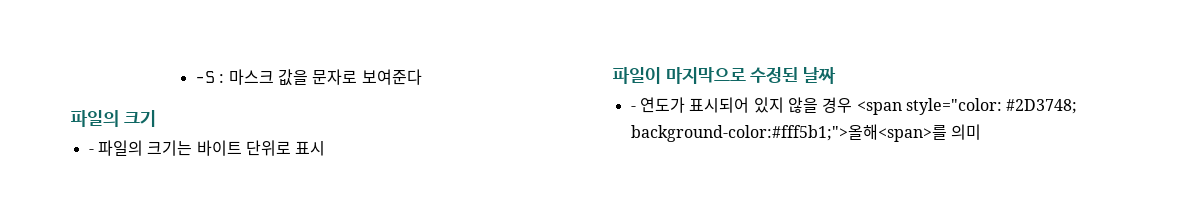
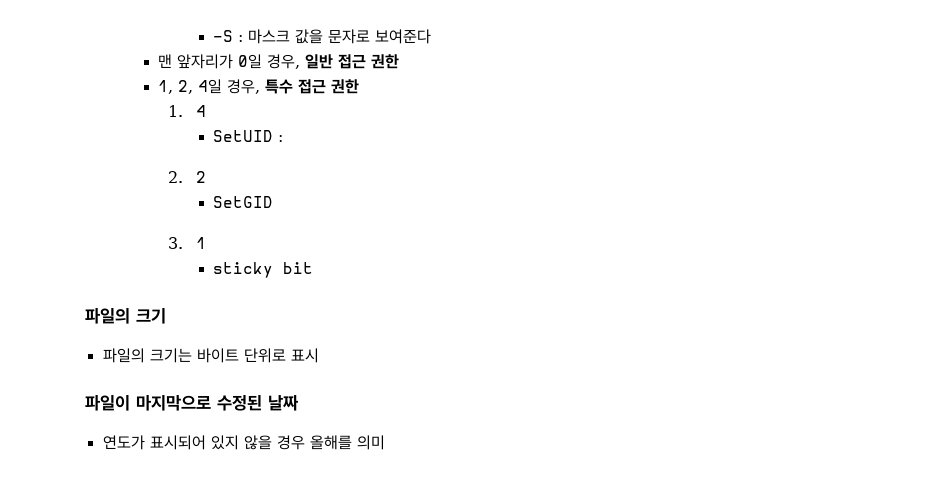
+ 맨 앞자리가 0일 경우, 일반 접근 권한
+ 1, 2, 4일 경우, 특수 접근 권한
+ 1. 4
+ SetUID :
+ 2. 2
+ SetGID
+ 3. 1
+ sticky bit
- - 파일의 크기는 바이트 단위로 표시
+ 파일의 크기는 바이트 단위로 표시
- - 연도가 표시되어 있지 않을 경우 <span style="color: #2D3748; background-color:#fff5b1;">올해<span>를 의미
+ 연도가 표시되어 있지 않을 경우 올해를 의미

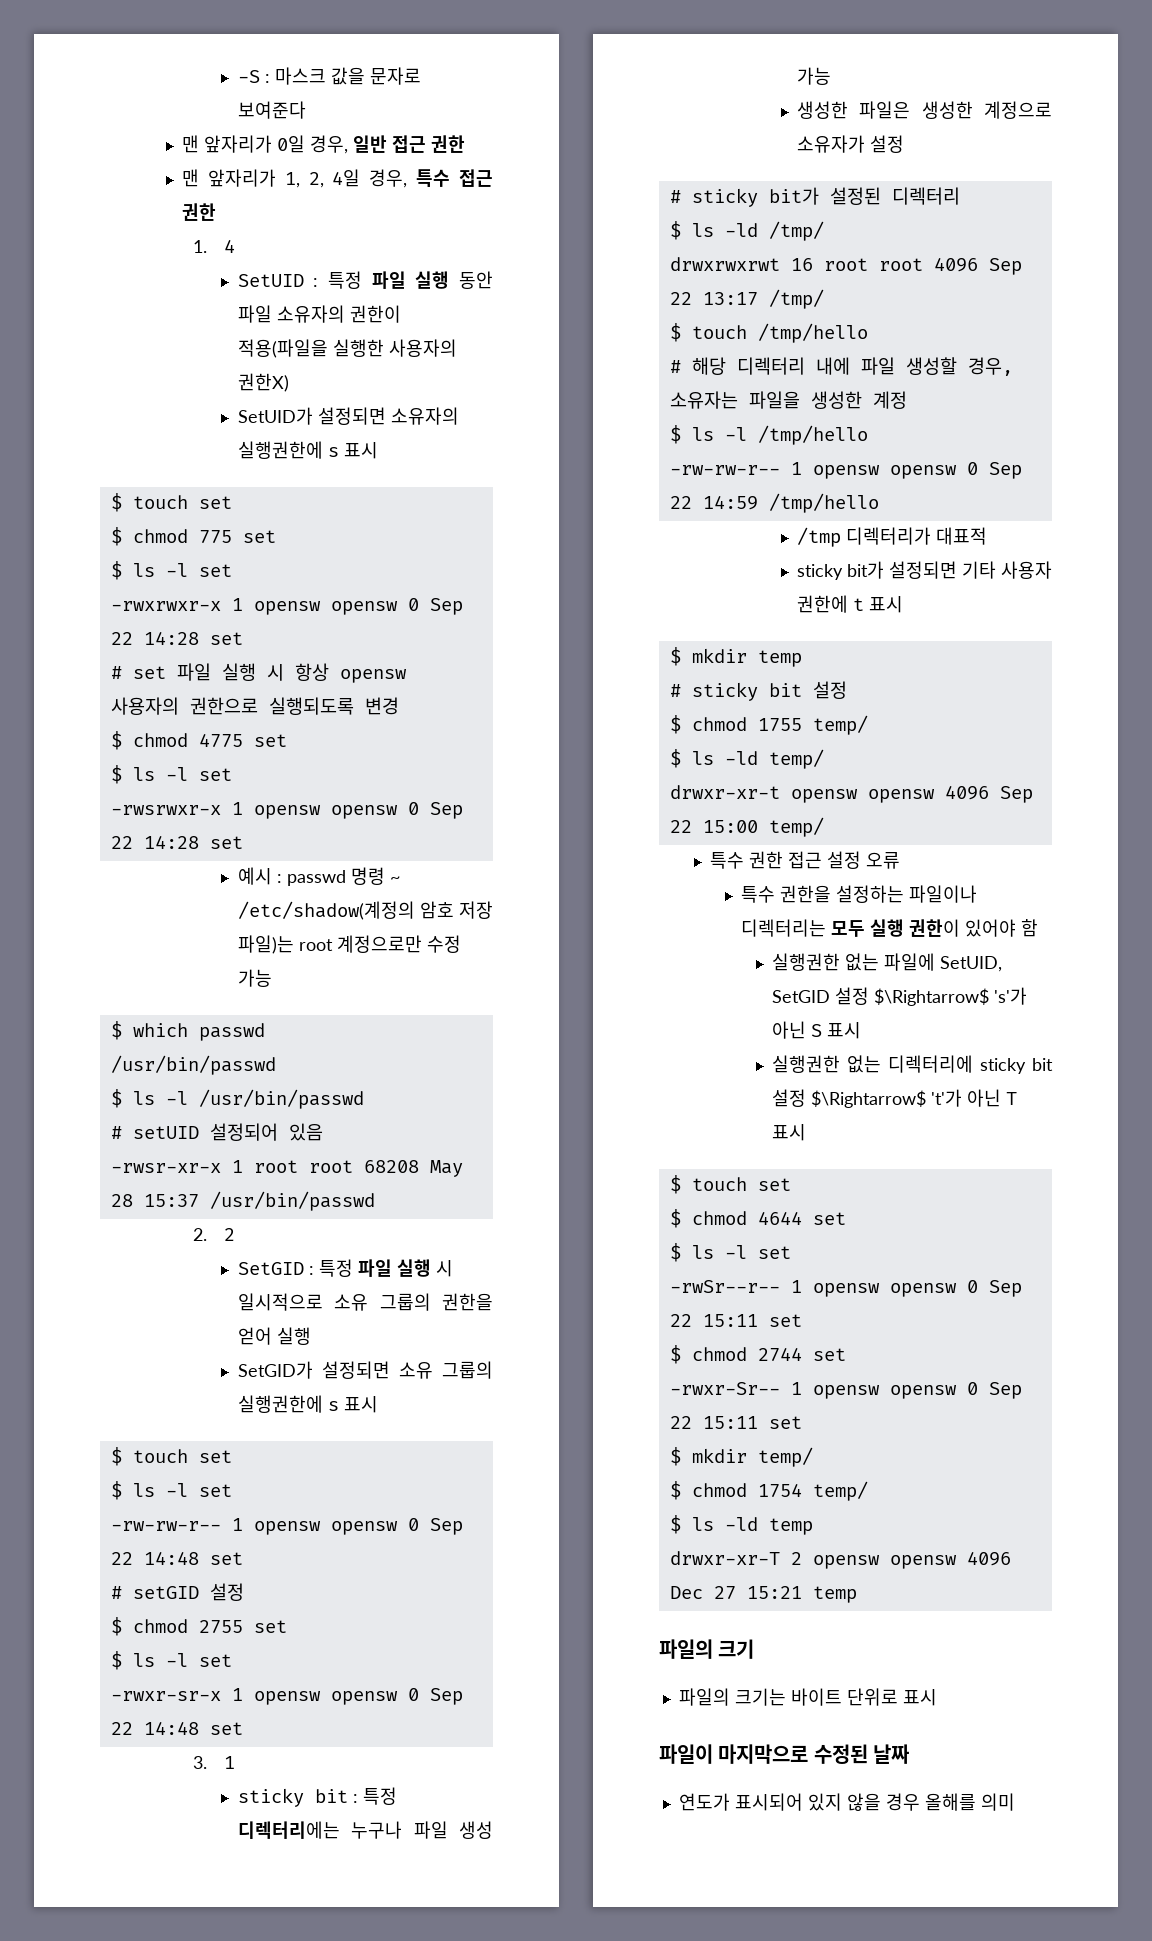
- 1, 2, 4일 경우, 특수 접근 권한
+ 맨 앞자리가 1, 2, 4일 경우, 특수 접근 권한
- SetUID :
+ SetUID : 특정 파일 실행 동안 파일 소유자의 권한이 적용(파일을 실행한 사용자의 권한X)
+ SetUID가 설정되면 소유자의 실행권한에 s 표시
+ $ touch set
+ $ chmod 775 set
+ $ ls -l set
+ -rwxrwxr-x 1 opensw opensw 0 Sep 22 14:28 set
+ # set 파일 실행 시 항상 opensw 사용자의 권한으로 실행되도록 변경
+ $ chmod 4775 set
+ $ ls -l set
+ -rwsrwxr-x 1 opensw opensw 0 Sep 22 14:28 set
+ 예시 : passwd 명령 ~ /etc/shadow(계정의 암호 저장 파일)는 root 계정으로만 수정 가능
+ $ which passwd
+ /usr/bin/passwd
+ $ ls -l /usr/bin/passwd
+ # setUID 설정되어 있음
+ -rwsr-xr-x 1 root root 68208 May 28 15:37 /usr/bin/passwd
  2. 2
- SetGID
+ SetGID : 특정 파일 실행 시 일시적으로 소유 그룹의 권한을 얻어 실행
+ SetGID가 설정되면 소유 그룹의 실행권한에 s 표시
+ $ touch set
+ $ ls -l set
+ -rw-rw-r-- 1 opensw opensw 0 Sep 22 14:48 set
+ # setGID 설정
+ $ chmod 2755 set
+ $ ls -l set
+ -rwxr-sr-x 1 opensw opensw 0 Sep 22 14:48 set
  3. 1
- sticky bit
+ sticky bit : 특정 디렉터리에는 누구나 파일 생성 가능
+ 생성한 파일은 생성한 계정으로 소유자가 설정
+ # sticky bit가 설정된 디렉터리
+ $ ls -ld /tmp/
+ drwxrwxrwt 16 root root 4096 Sep 22 13:17 /tmp/
+ $ touch /tmp/hello
+ # 해당 디렉터리 내에 파일 생성할 경우, 소유자는 파일을 생성한 계정
+ $ ls -l /tmp/hello
+ -rw-rw-r-- 1 opensw opensw 0 Sep 22 14:59 /tmp/hello
+ /tmp 디렉터리가 대표적
+ sticky bit가 설정되면 기타 사용자 권한에 t 표시
+ $ mkdir temp
+ # sticky bit 설정
+ $ chmod 1755 temp/
+ $ ls -ld temp/
+ drwxr-xr-t opensw opensw 4096 Sep 22 15:00 temp/
+ 특수 권한 접근 설정 오류
+ 특수 권한을 설정하는 파일이나 디렉터리는 모두 실행 권한이 있어야 함
+ 실행권한 없는 파일에 SetUID, SetGID 설정 $\Rightarrow$ 's'가 아닌 S 표시
+ 실행권한 없는 디렉터리에 sticky bit 설정 $\Rightarrow$ 't'가 아닌 T 표시
+ $ touch set
+ $ chmod 4644 set
+ $ ls -l set
+ -rwSr--r-- 1 opensw opensw 0 Sep 22 15:11 set
+ $ chmod 2744 set
+ -rwxr-Sr-- 1 opensw opensw 0 Sep 22 15:11 set
+ $ mkdir temp/
+ $ chmod 1754 temp/
+ $ ls -ld temp
+ drwxr-xr-T 2 opensw opensw 4096 Dec 27 15:21 temp

